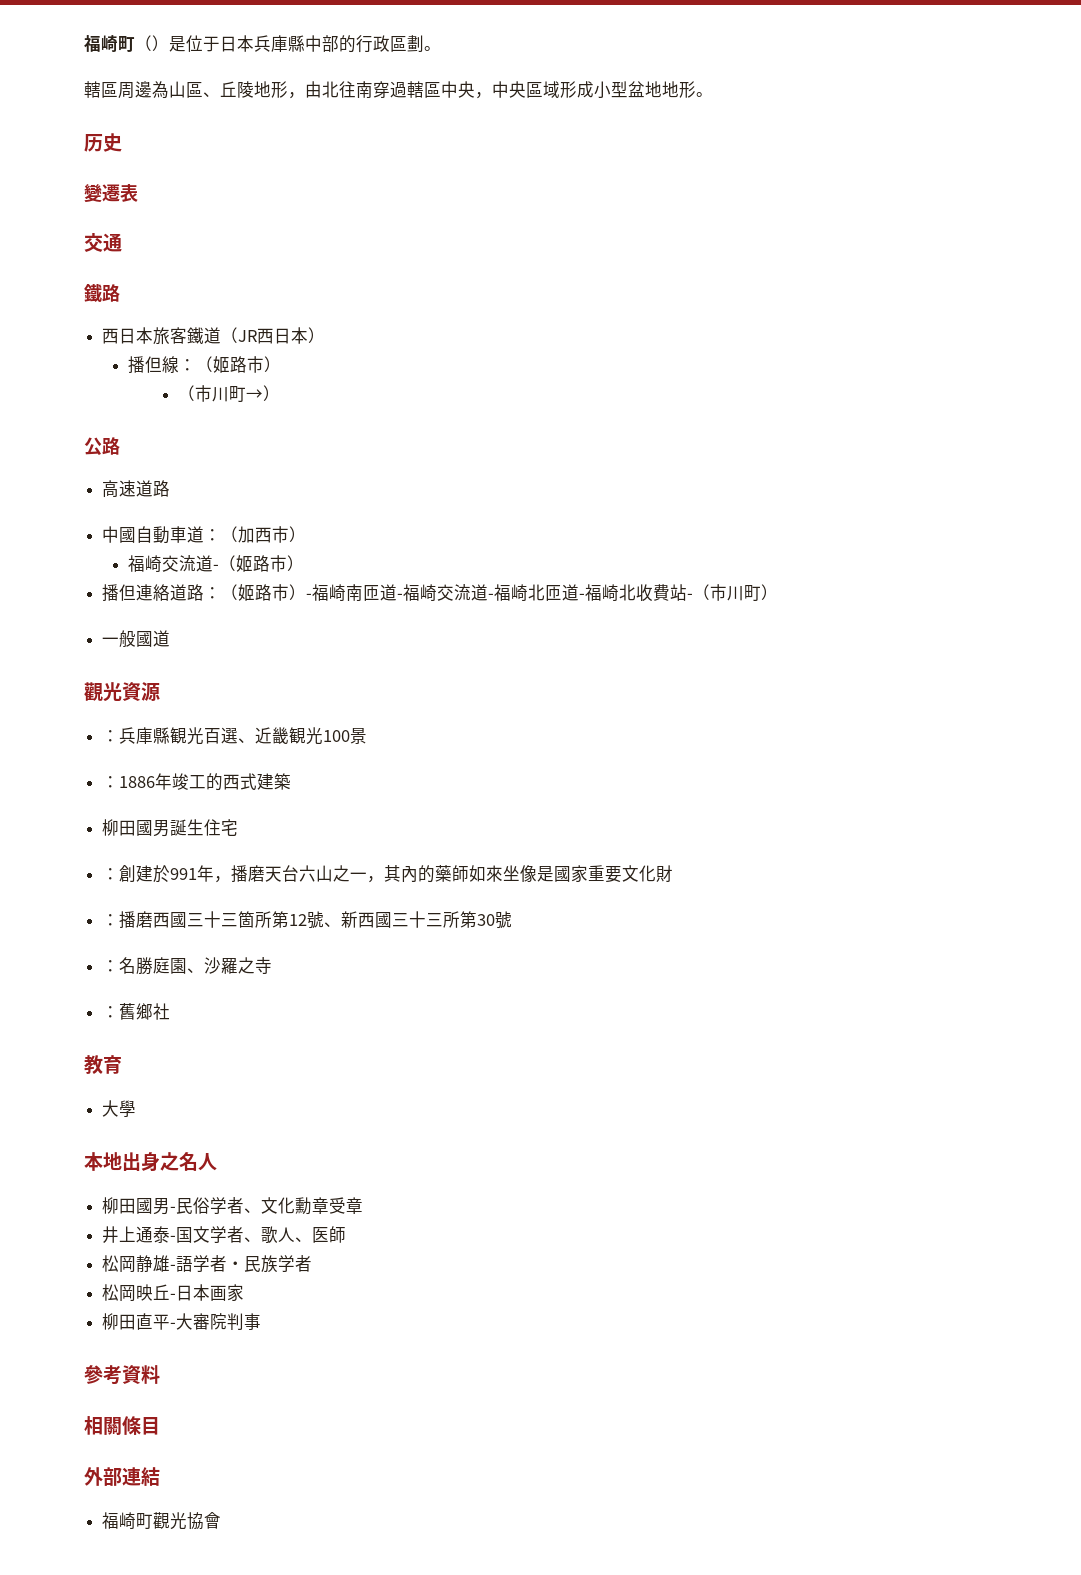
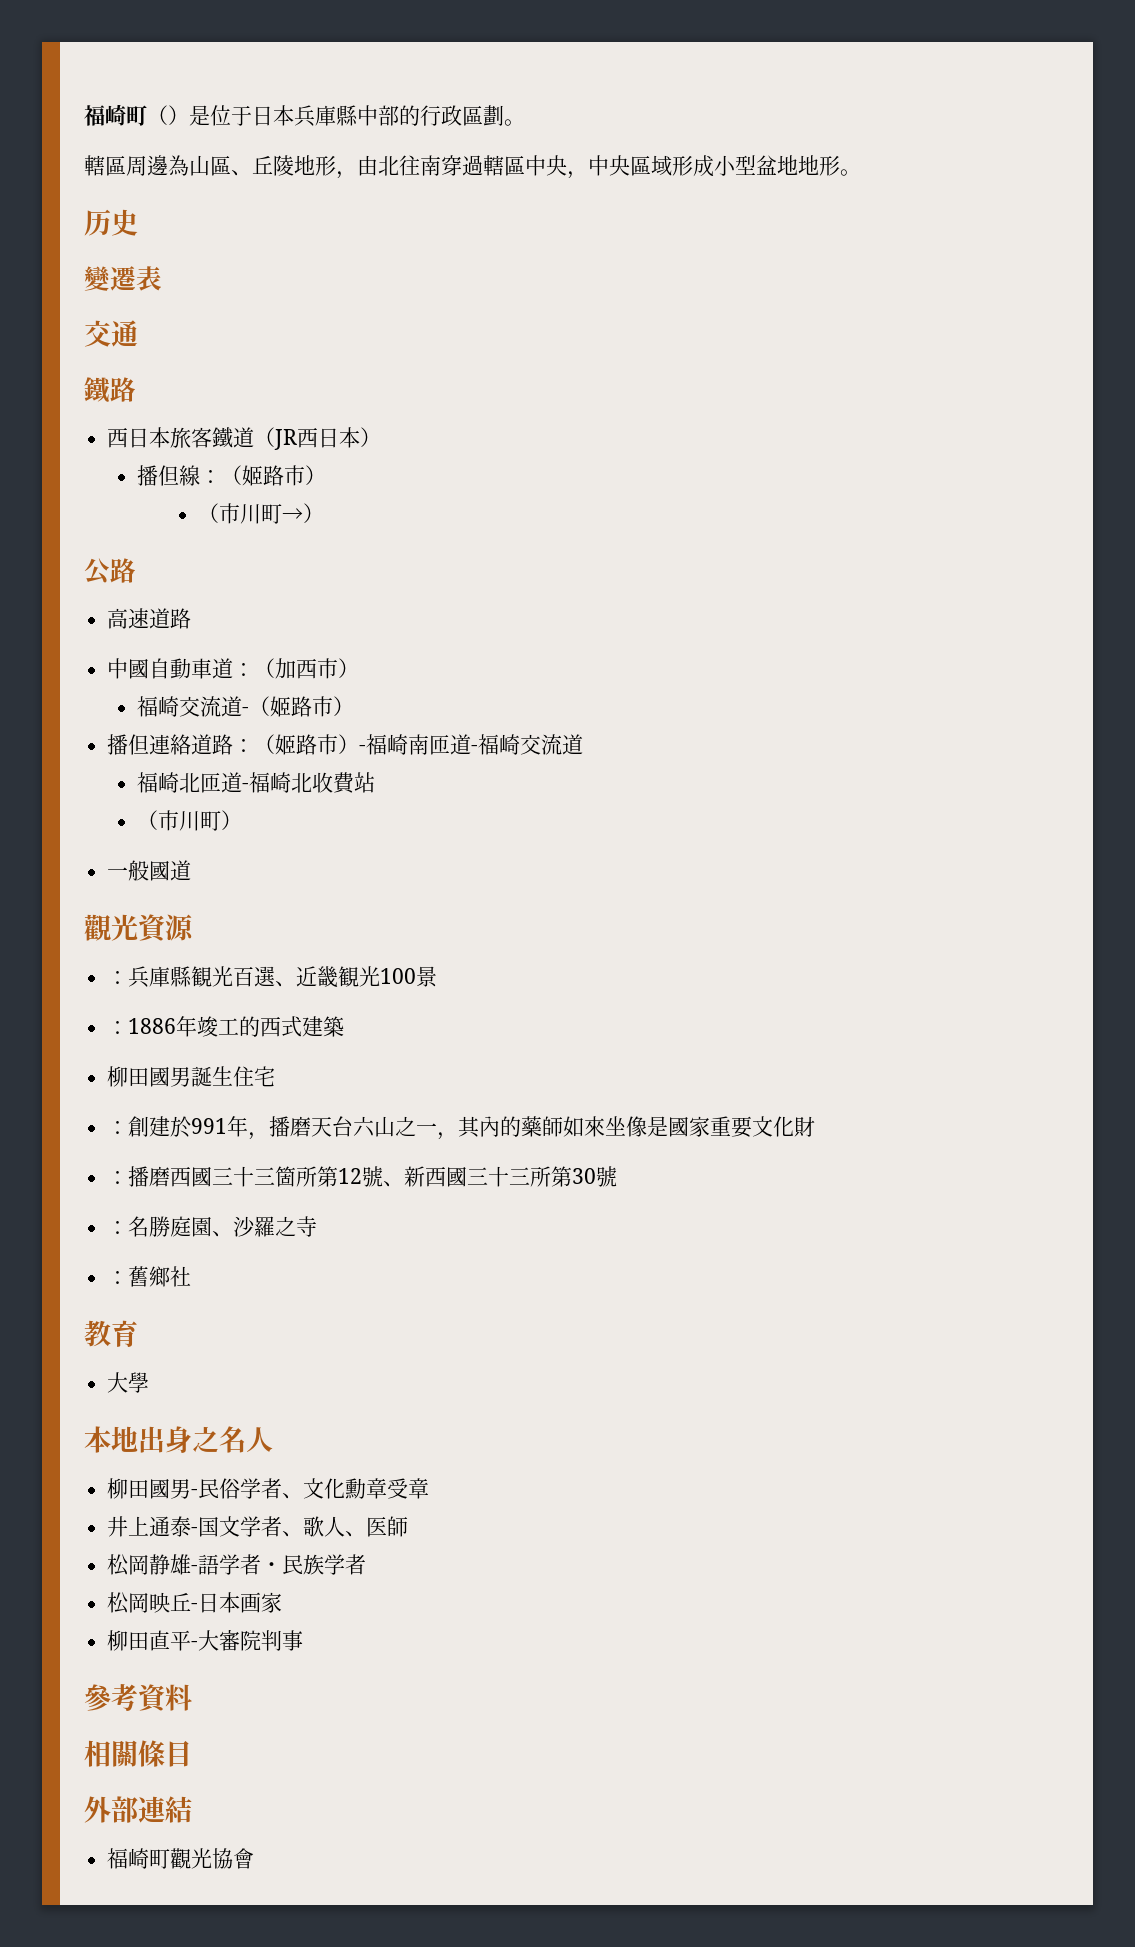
- 播但連絡道路：（姬路市）-福崎南匝道-福崎交流道-福崎北匝道-福崎北收費站-（市川町）
+ 播但連絡道路：（姬路市）-福崎南匝道-福崎交流道
+ 福崎北匝道-福崎北收費站
+ （市川町）

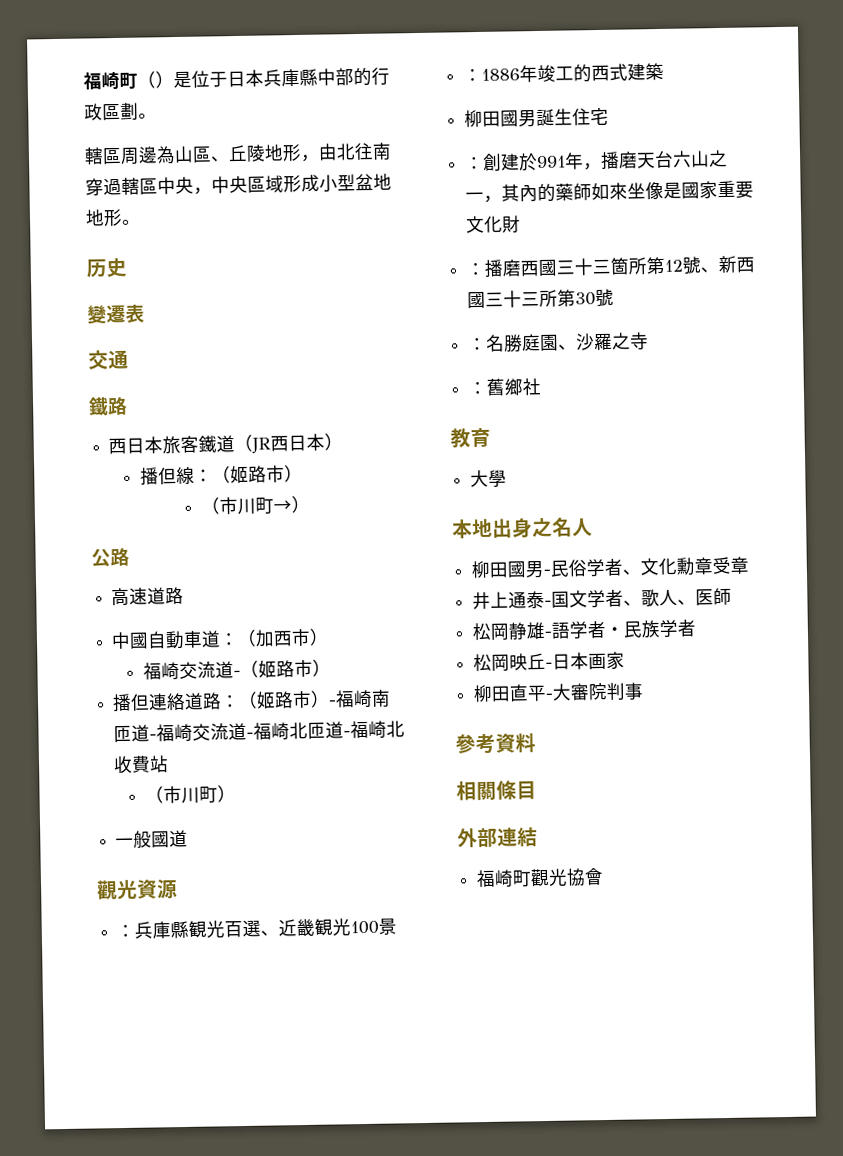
- 播但連絡道路：（姬路市）-福崎南匝道-福崎交流道
- 福崎北匝道-福崎北收費站
+ 播但連絡道路：（姬路市）-福崎南匝道-福崎交流道-福崎北匝道-福崎北收費站

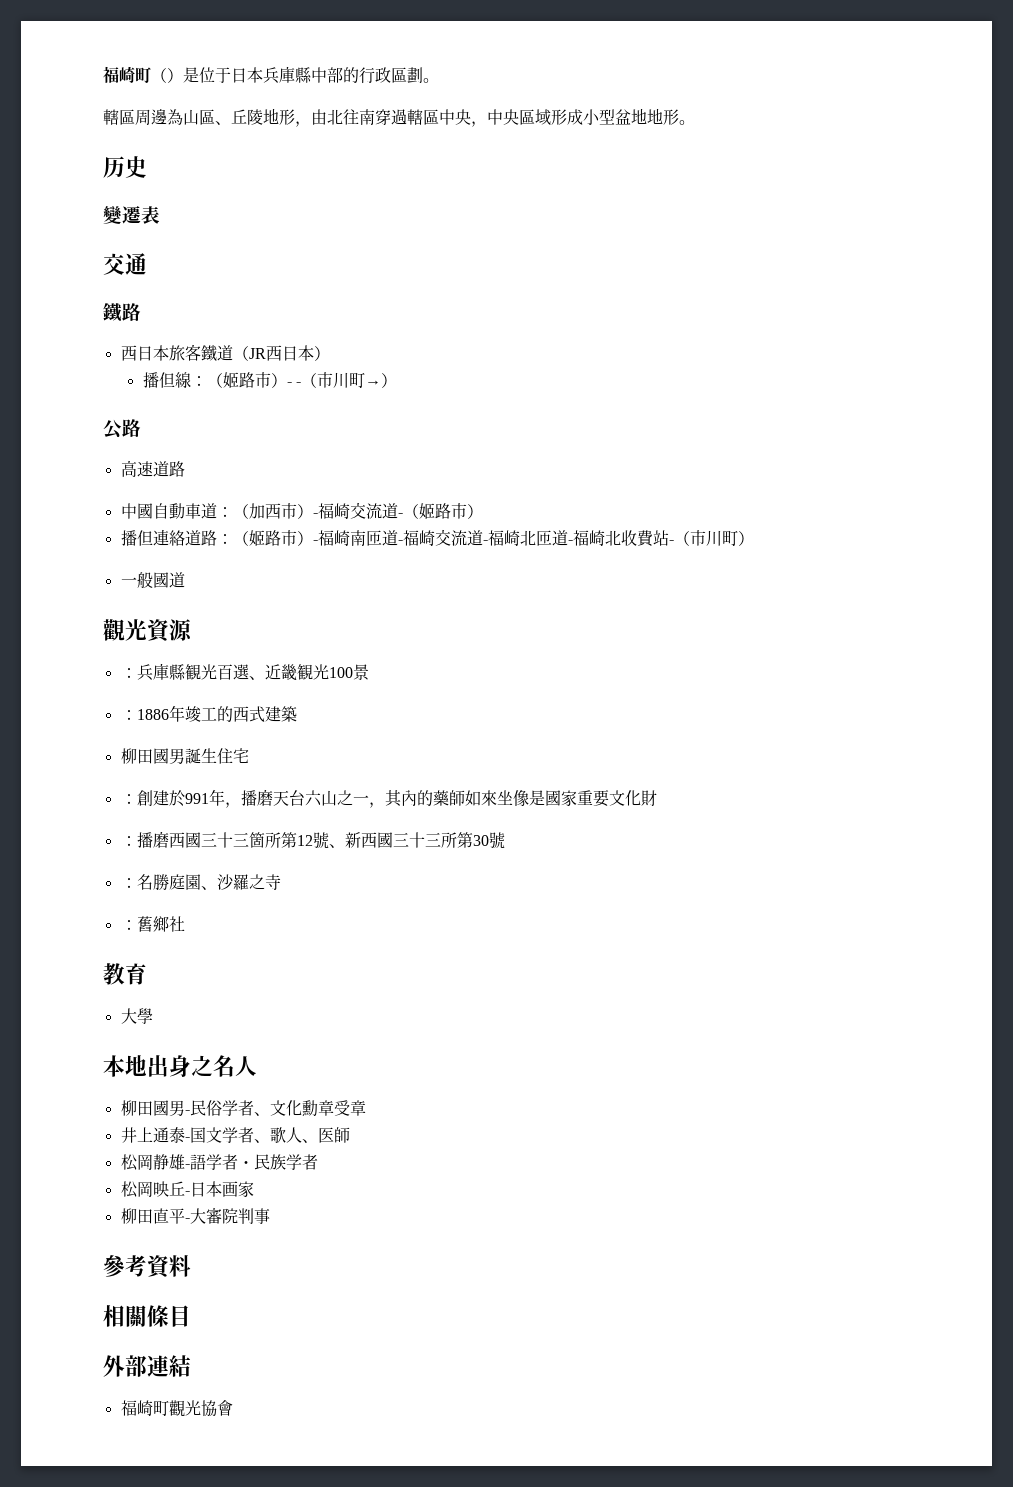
- 播但線：（姬路市）
- （市川町→）
+ 播但線：（姬路市）- -（市川町→）
- 中國自動車道：（加西市）
- 福崎交流道-（姬路市）
+ 中國自動車道：（加西市）-福崎交流道-（姬路市）
- 播但連絡道路：（姬路市）-福崎南匝道-福崎交流道-福崎北匝道-福崎北收費站
- （市川町）
+ 播但連絡道路：（姬路市）-福崎南匝道-福崎交流道-福崎北匝道-福崎北收費站-（市川町）

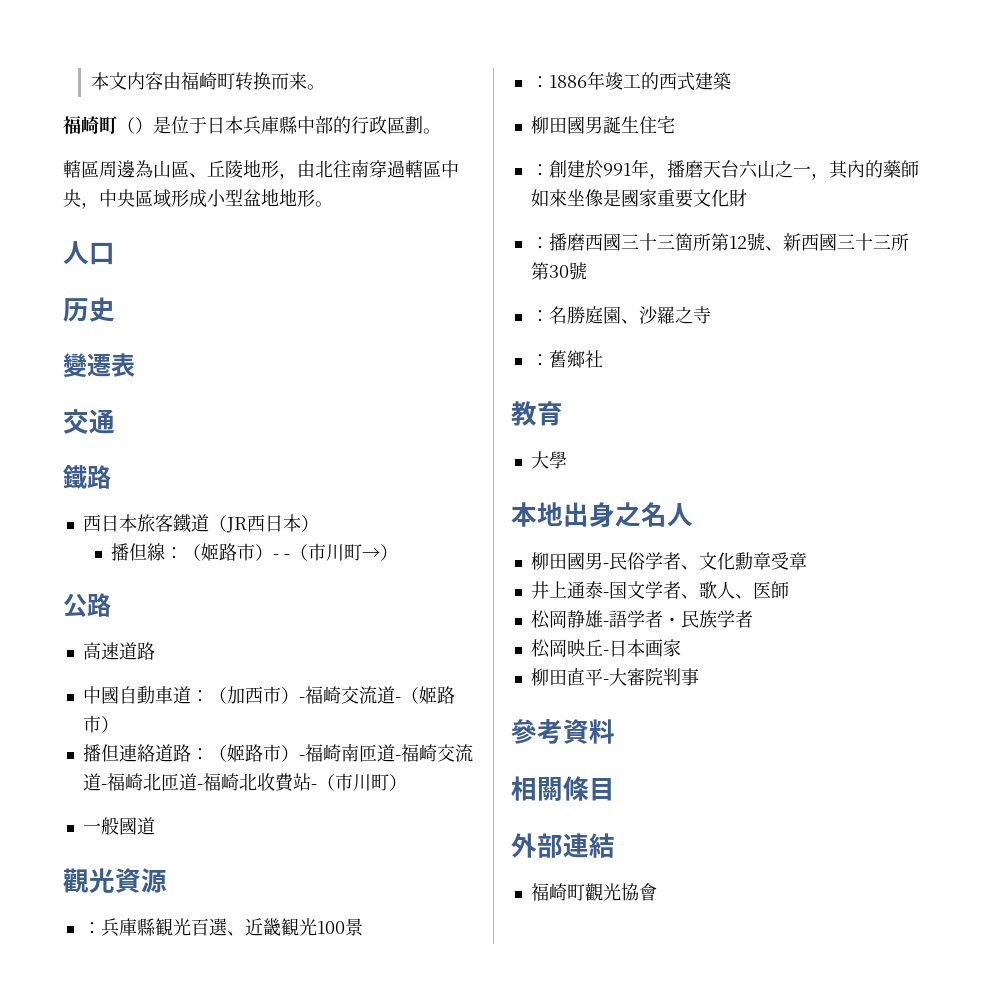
+ 本文内容由福崎町转换而来。
+ 人口

